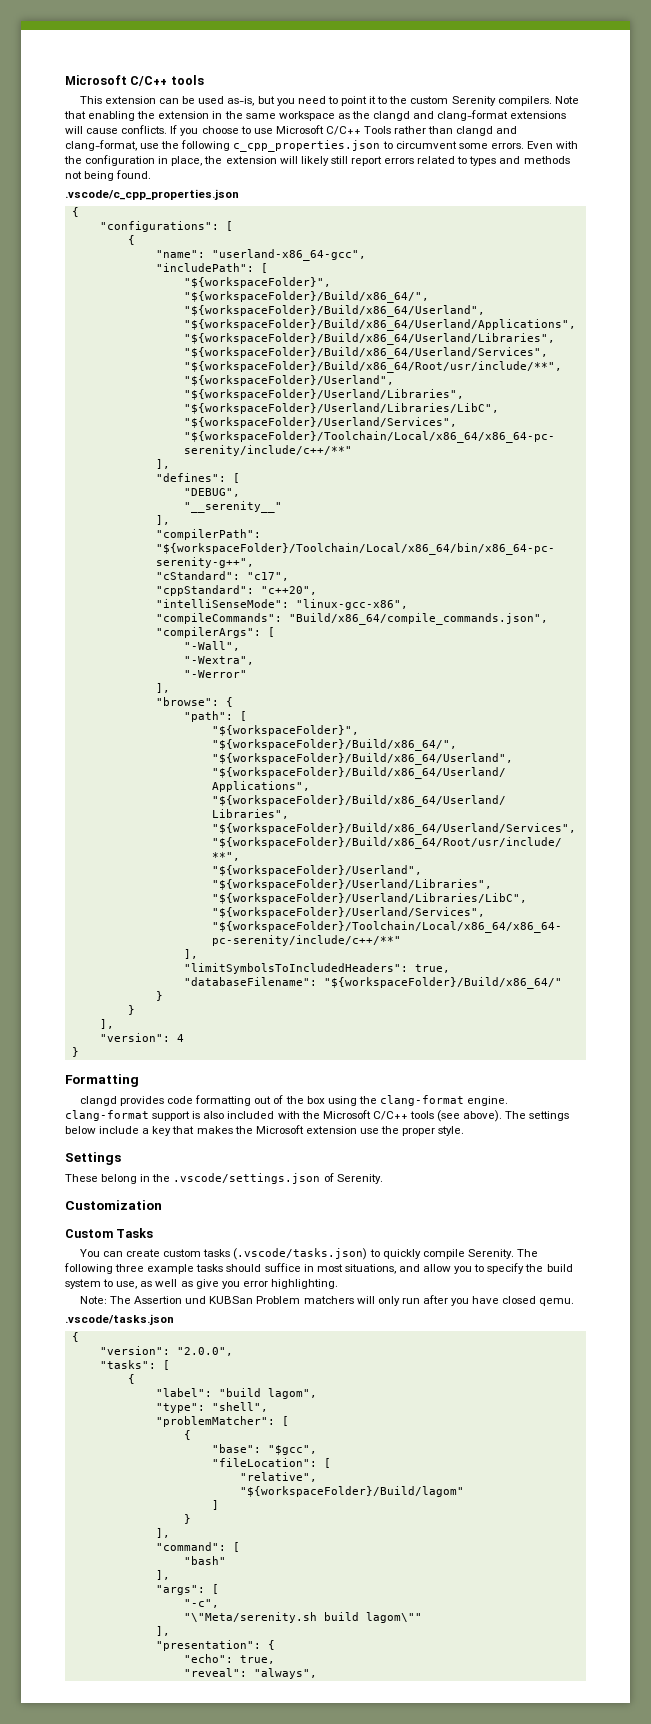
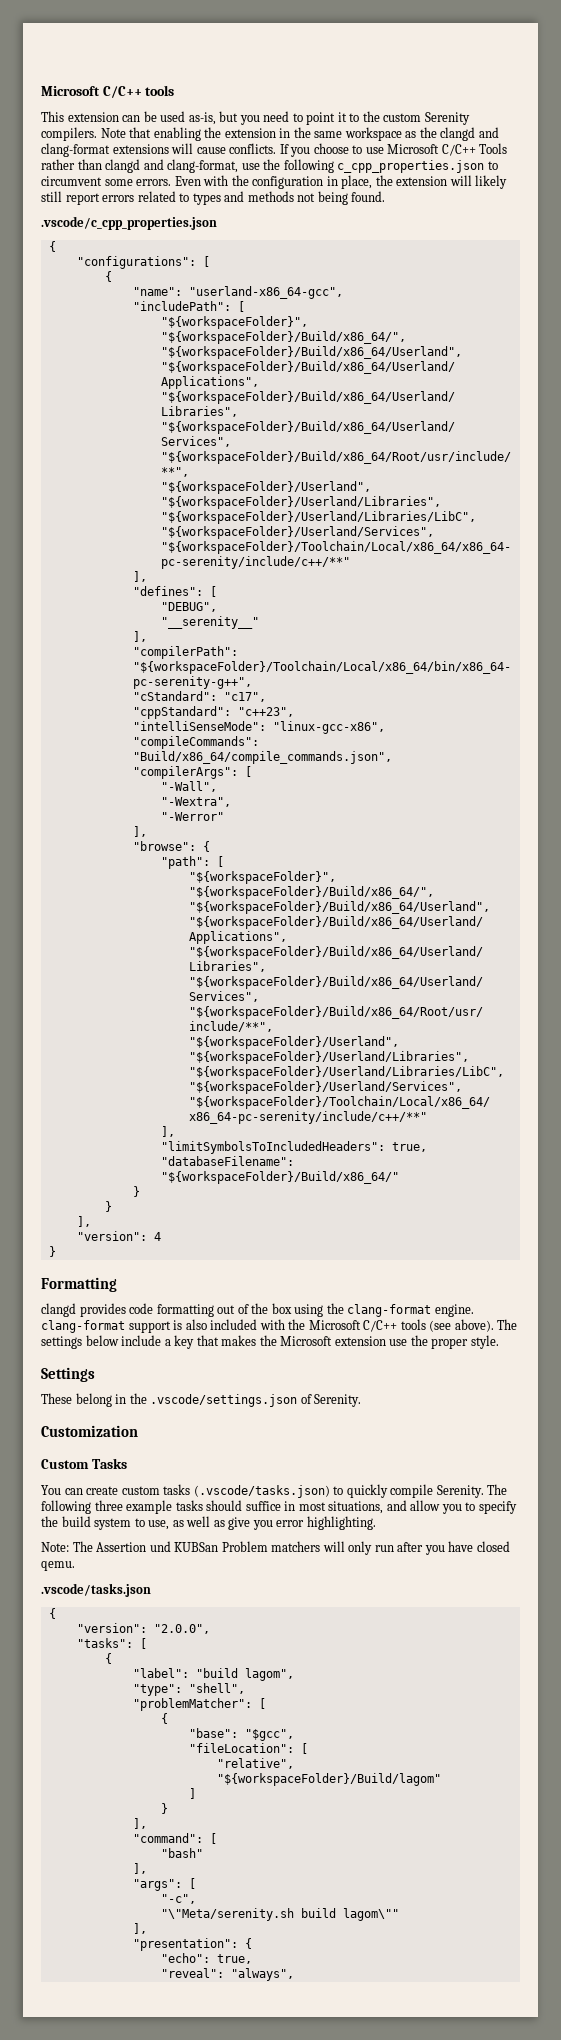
- "cppStandard": "c++20",
+ "cppStandard": "c++23",

